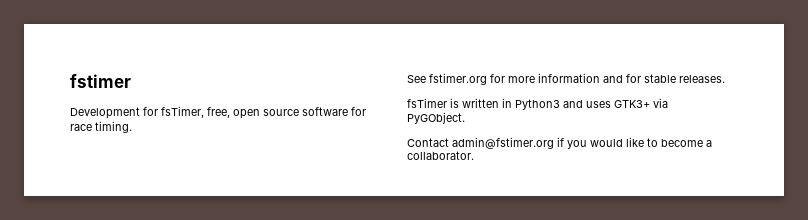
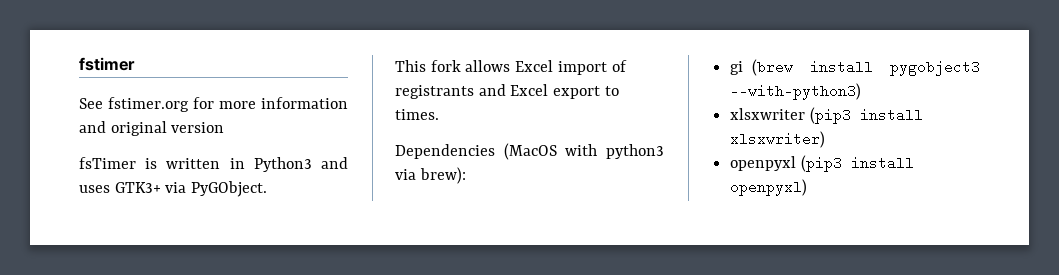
- Development for fsTimer, free, open source software for race timing.
- See fstimer.org for more information and for stable releases.
+ See fstimer.org for more information and original version
- Contact admin@fstimer.org if you would like to become a collaborator.
+ This fork allows Excel import of registrants and Excel export to times.
+ Dependencies (MacOS with python3 via brew):
+ gi (brew install pygobject3 --with-python3)
+ xlsxwriter (pip3 install xlsxwriter)
+ openpyxl (pip3 install openpyxl)

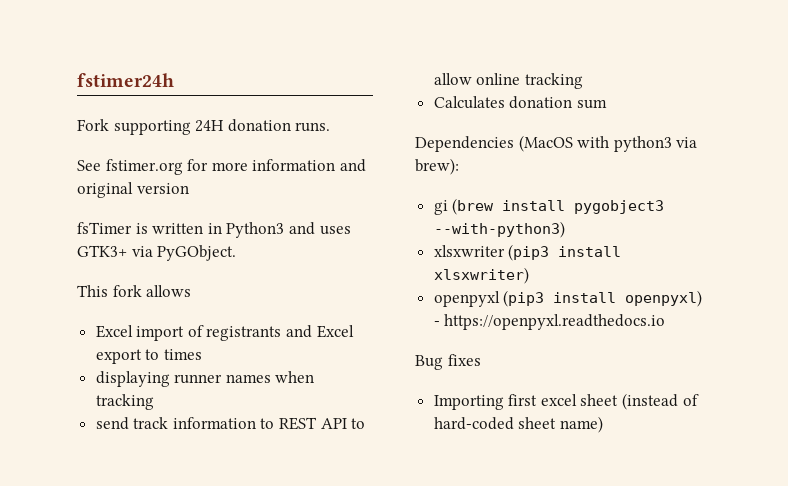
- fstimer
+ fstimer24h
+ Fork supporting 24H donation runs.
- This fork allows Excel import of registrants and Excel export to times.
+ This fork allows
+ Excel import of registrants and Excel export to times
+ displaying runner names when tracking
+ send track information to REST API to allow online tracking
+ Calculates donation sum
- openpyxl (pip3 install openpyxl)
+ openpyxl (pip3 install openpyxl) - https://openpyxl.readthedocs.io
+ Bug fixes
+ Importing first excel sheet (instead of hard-coded sheet name)

